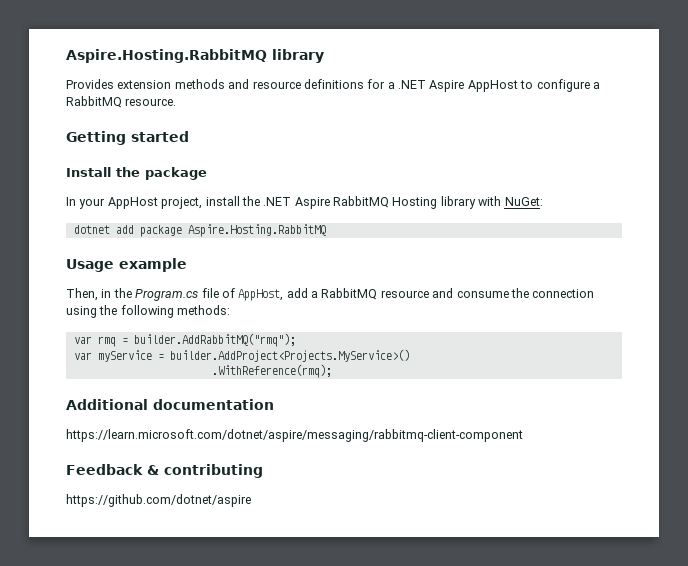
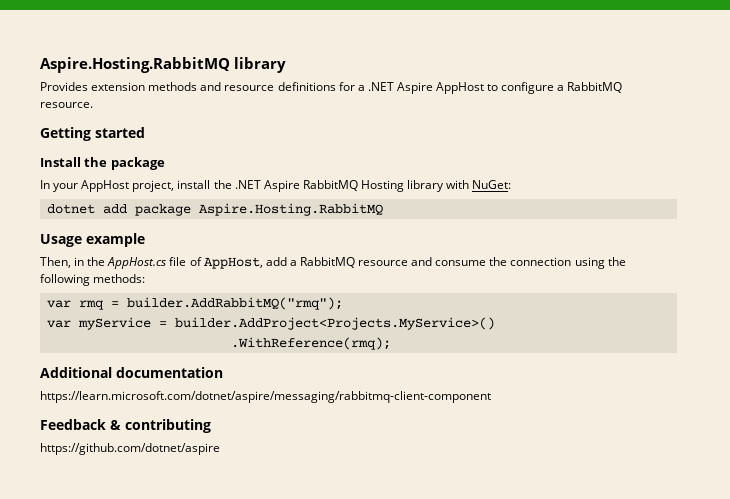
- Then, in the Program.cs file of AppHost, add a RabbitMQ resource and consume the connection using the following methods:
+ Then, in the AppHost.cs file of AppHost, add a RabbitMQ resource and consume the connection using the following methods:

